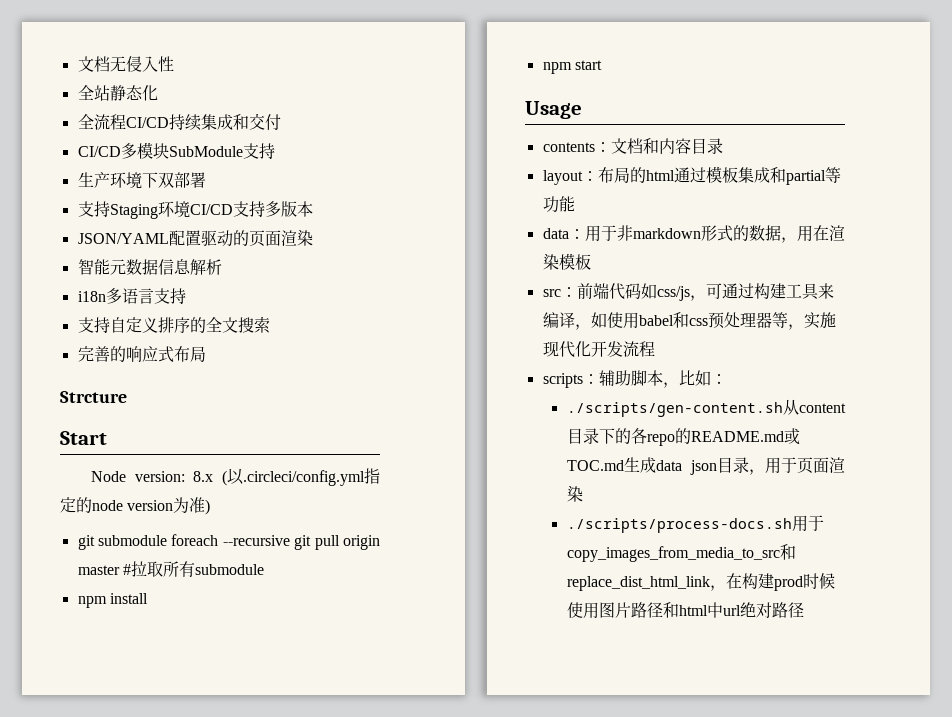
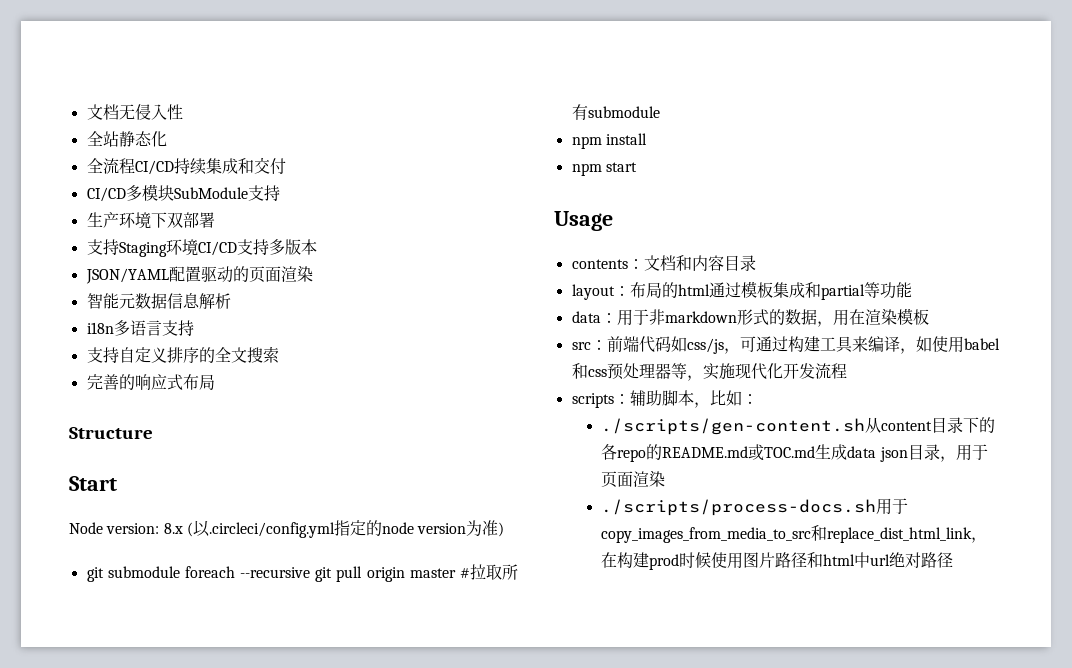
- Strcture
+ Structure

